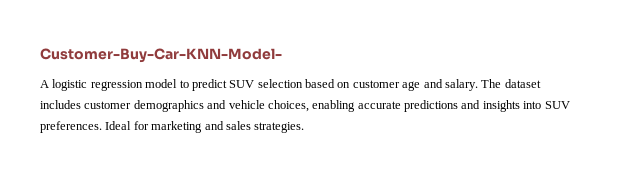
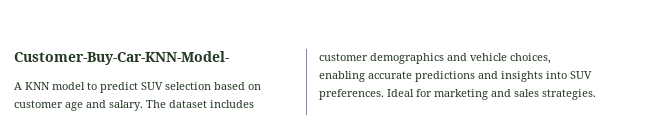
- A logistic regression model to predict SUV selection based on customer age and salary.
+ A KNN model to predict SUV selection based on customer age and salary.

